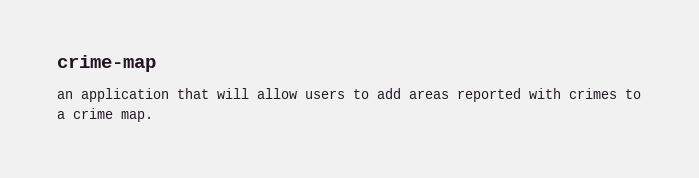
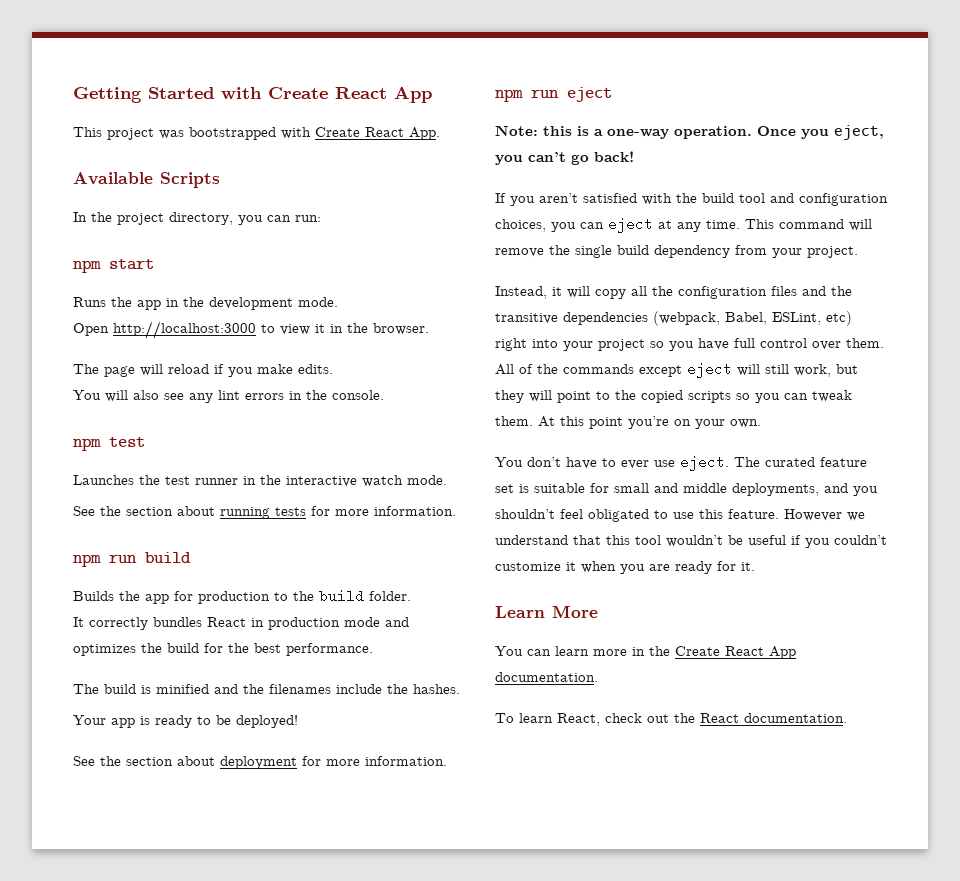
- crime-map
- an application that will allow users to add areas reported with crimes to a crime map.
+ Getting Started with Create React App
+ This project was bootstrapped with Create React App.
+ Available Scripts
+ In the project directory, you can run:
+ npm start
+ Runs the app in the development mode.
+ Open http://localhost:3000 to view it in the browser.
+ The page will reload if you make edits.
+ You will also see any lint errors in the console.
+ npm test
+ Launches the test runner in the interactive watch mode.
+ See the section about running tests for more information.
+ npm run build
+ Builds the app for production to the build folder.
+ It correctly bundles React in production mode and optimizes the build for the best performance.
+ The build is minified and the filenames include the hashes.
+ Your app is ready to be deployed!
+ See the section about deployment for more information.
+ npm run eject
+ Note: this is a one-way operation. Once you eject, you can’t go back!
+ If you aren’t satisfied with the build tool and configuration choices, you can eject at any time. This command will remove the single build dependency from your project.
+ Instead, it will copy all the configuration files and the transitive dependencies (webpack, Babel, ESLint, etc) right into your project so you have full control over them. All of the commands except eject will still work, but they will point to the copied scripts so you can tweak them. At this point you’re on your own.
+ You don’t have to ever use eject. The curated feature set is suitable for small and middle deployments, and you shouldn’t feel obligated to use this feature. However we understand that this tool wouldn’t be useful if you couldn’t customize it when you are ready for it.
+ Learn More
+ You can learn more in the Create React App documentation.
+ To learn React, check out the React documentation.

